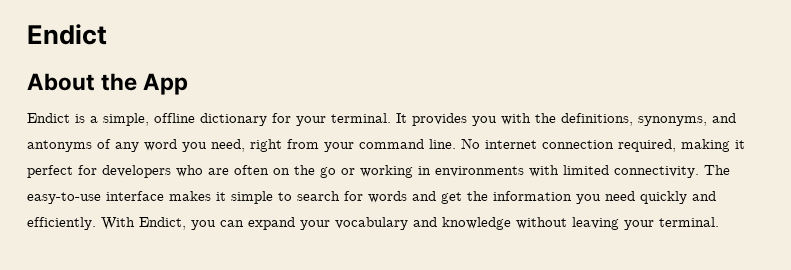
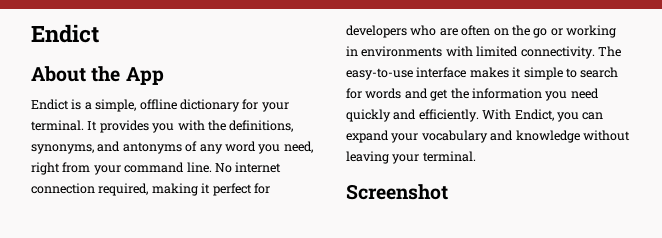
+ Screenshot

